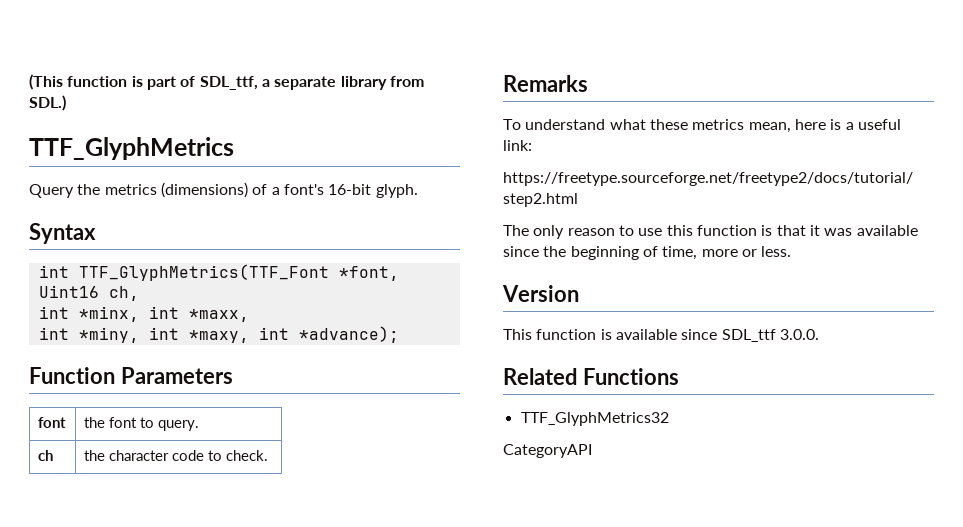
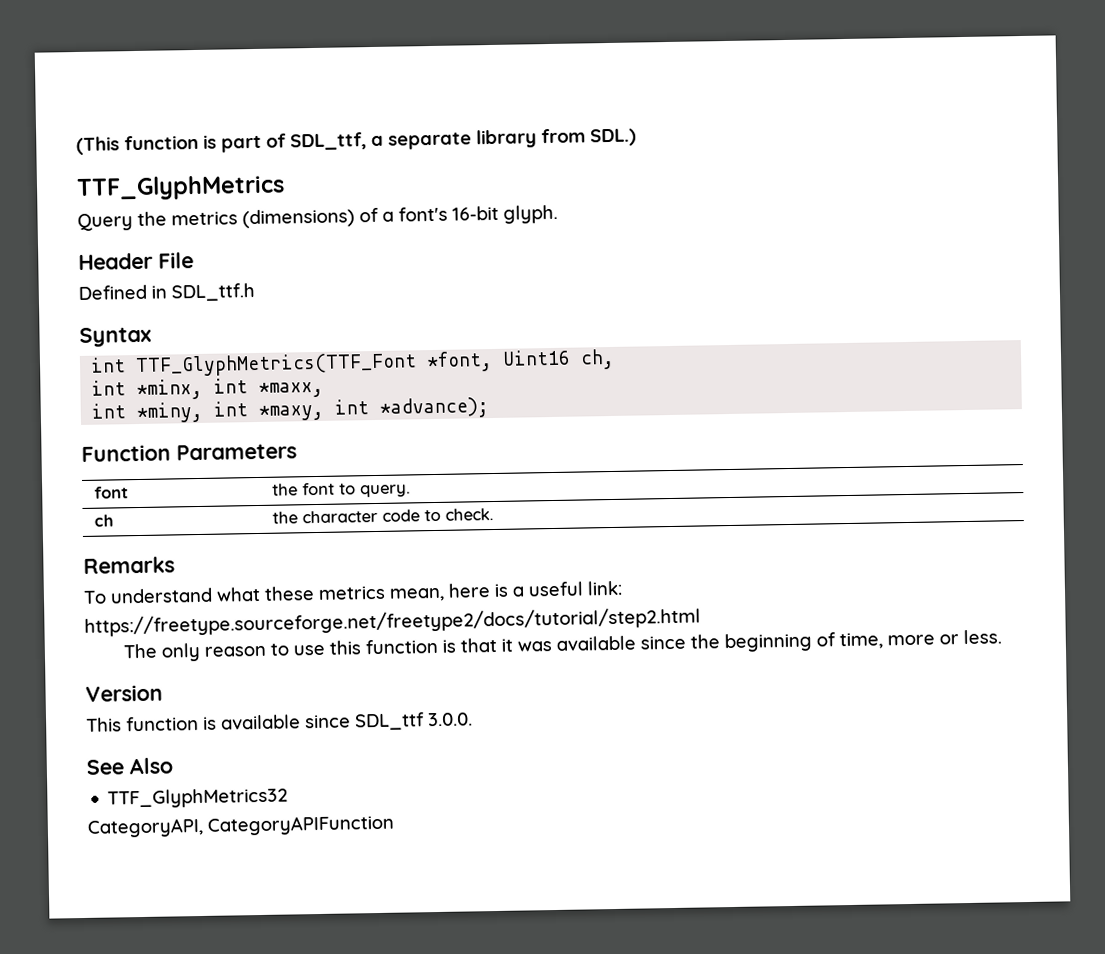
+ Header File
+ Defined in SDL_ttf.h
- Related Functions
+ See Also
- CategoryAPI
+ CategoryAPI, CategoryAPIFunction

